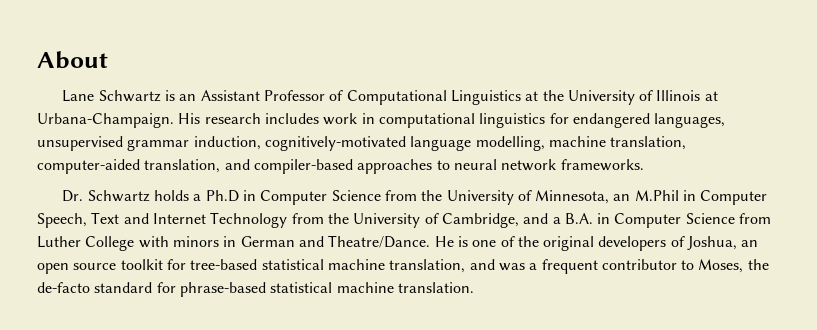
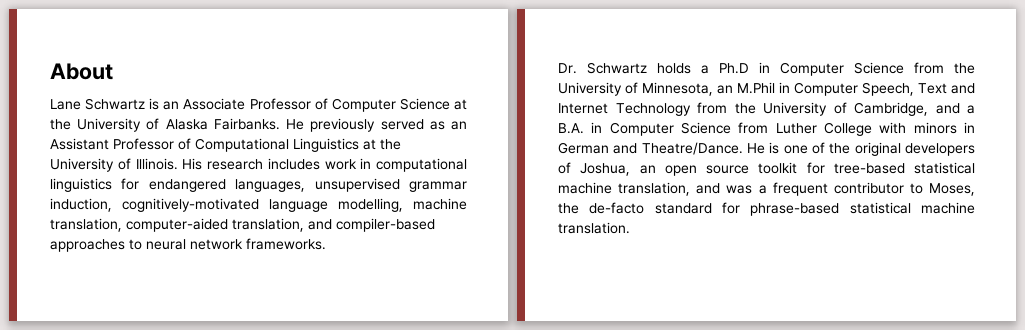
- Lane Schwartz is an Assistant Professor of Computational Linguistics at the University of Illinois at Urbana-Champaign.
+ Lane Schwartz is an Associate Professor of Computer Science at the University of Alaska Fairbanks. He previously served as an Assistant Professor of Computational Linguistics at the University of Illinois.

